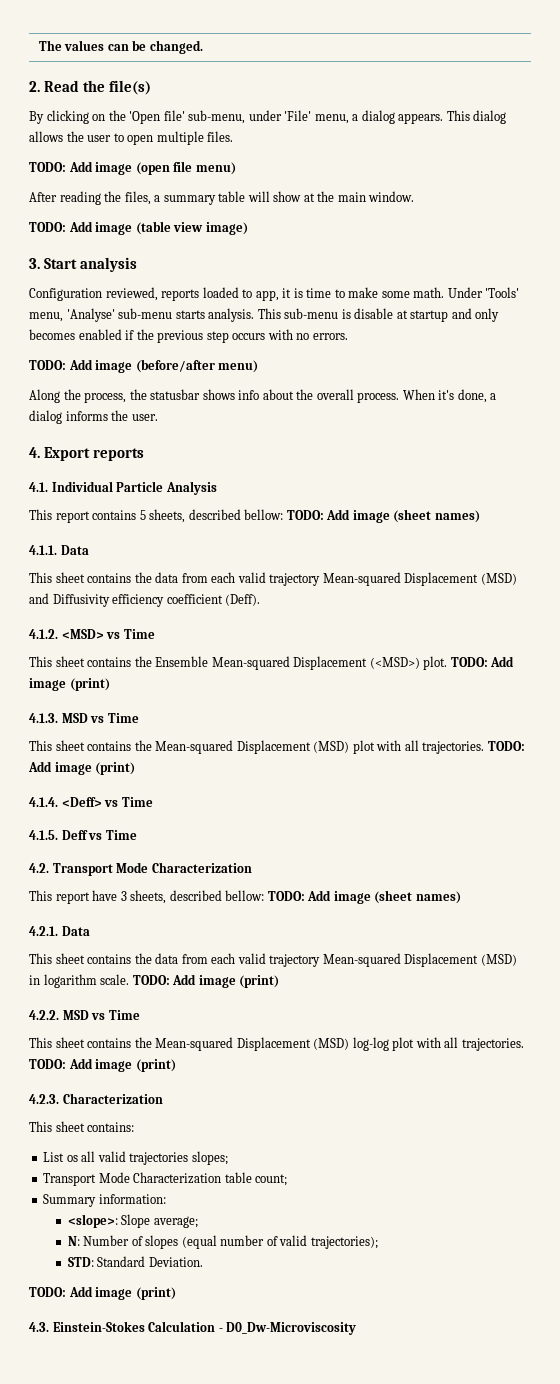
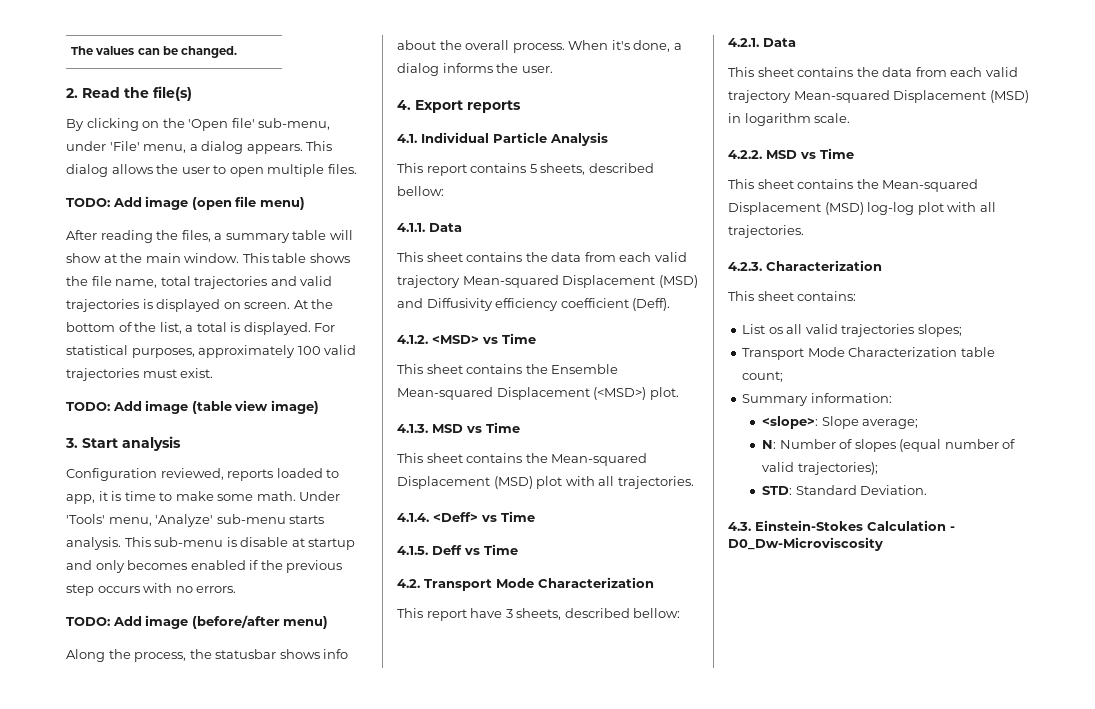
+ This table shows the file name, total trajectories and valid trajectories is displayed on screen. At the bottom of the list, a total is displayed. For statistical purposes, approximately 100 valid trajectories must exist.
- Under 'Tools' menu, 'Analyse' sub-menu starts analysis.
+ Under 'Tools' menu, 'Analyze' sub-menu starts analysis.
- This report contains 5 sheets, described bellow: TODO: Add image (sheet names)
+ This report contains 5 sheets, described bellow:
- This sheet contains the Ensemble Mean-squared Displacement (<MSD>) plot. TODO: Add image (print)
+ This sheet contains the Ensemble Mean-squared Displacement (<MSD>) plot.
- This sheet contains the Mean-squared Displacement (MSD) plot with all trajectories. TODO: Add image (print)
+ This sheet contains the Mean-squared Displacement (MSD) plot with all trajectories.
- This report have 3 sheets, described bellow: TODO: Add image (sheet names)
+ This report have 3 sheets, described bellow:
- This sheet contains the data from each valid trajectory Mean-squared Displacement (MSD) in logarithm scale. TODO: Add image (print)
+ This sheet contains the data from each valid trajectory Mean-squared Displacement (MSD) in logarithm scale.
- This sheet contains the Mean-squared Displacement (MSD) log-log plot with all trajectories. TODO: Add image (print)
+ This sheet contains the Mean-squared Displacement (MSD) log-log plot with all trajectories.
  STD: Standard Deviation.
- TODO: Add image (print)

